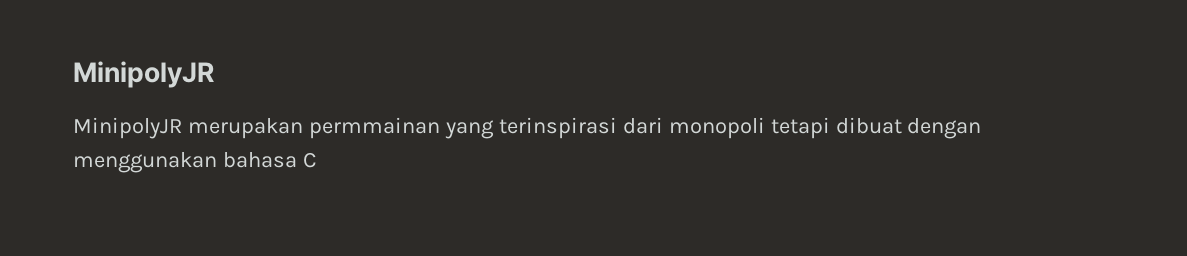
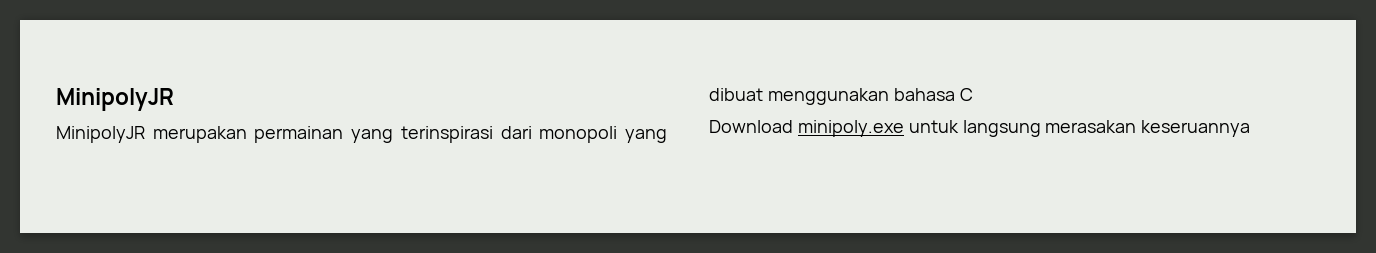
- MinipolyJR merupakan permmainan yang terinspirasi dari monopoli tetapi dibuat dengan menggunakan bahasa C
+ MinipolyJR merupakan permainan yang terinspirasi dari monopoli yang dibuat menggunakan bahasa C
+ Download minipoly.exe untuk langsung merasakan keseruannya

